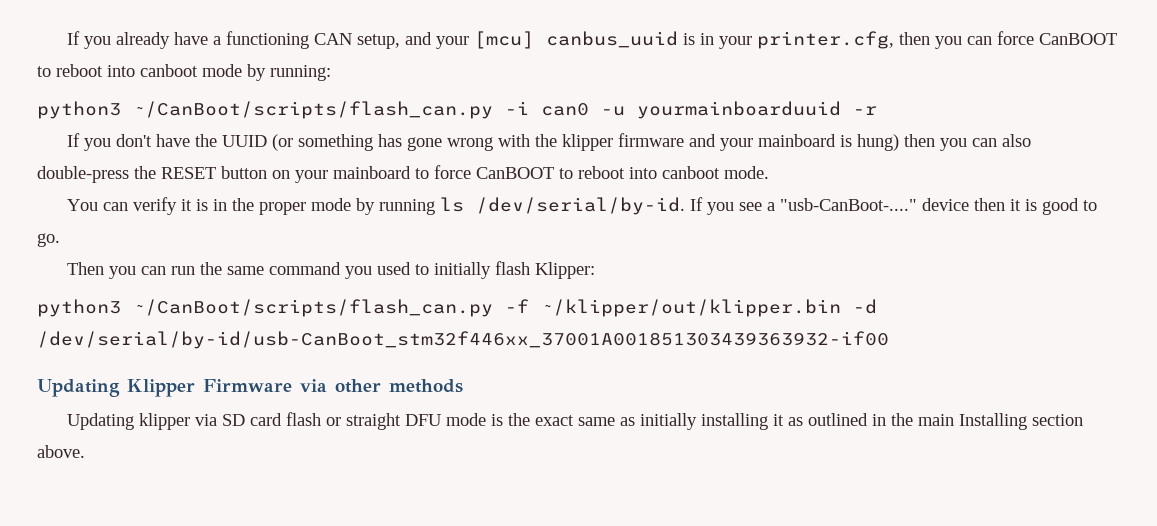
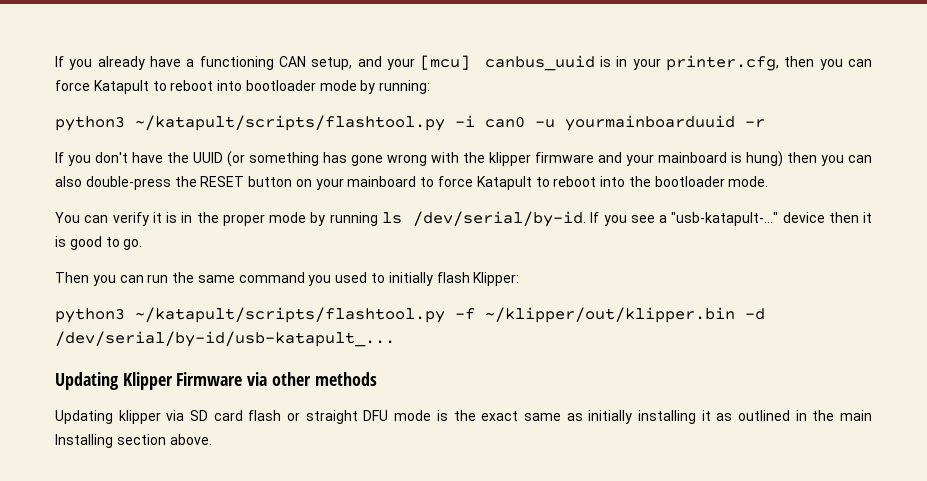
- If you already have a functioning CAN setup, and your [mcu] canbus_uuid is in your printer.cfg, then you can force CanBOOT to reboot into canboot mode by running:
+ If you already have a functioning CAN setup, and your [mcu] canbus_uuid is in your printer.cfg, then you can force Katapult to reboot into bootloader mode by running:
- python3 ~/CanBoot/scripts/flash_can.py -i can0 -u yourmainboarduuid -r
+ python3 ~/katapult/scripts/flashtool.py -i can0 -u yourmainboarduuid -r
- If you don't have the UUID (or something has gone wrong with the klipper firmware and your mainboard is hung) then you can also double-press the RESET button on your mainboard to force CanBOOT to reboot into canboot mode.
+ If you don't have the UUID (or something has gone wrong with the klipper firmware and your mainboard is hung) then you can also double-press the RESET button on your mainboard to force Katapult to reboot into the bootloader mode.
- If you see a "usb-CanBoot-...." device then it is good to go.
+ If you see a "usb-katapult-..." device then it is good to go.
- python3 ~/CanBoot/scripts/flash_can.py -f ~/klipper/out/klipper.bin -d /dev/serial/by-id/usb-CanBoot_stm32f446xx_37001A001851303439363932-if00
+ python3 ~/katapult/scripts/flashtool.py -f ~/klipper/out/klipper.bin -d /dev/serial/by-id/usb-katapult_...

